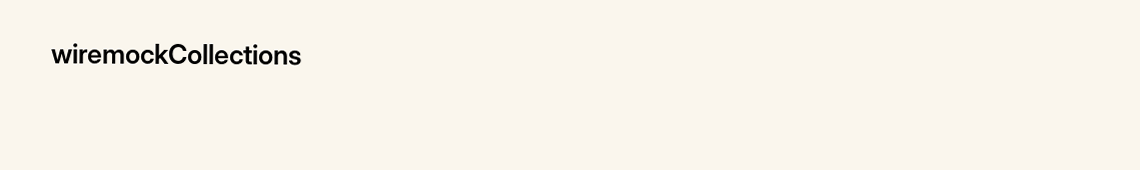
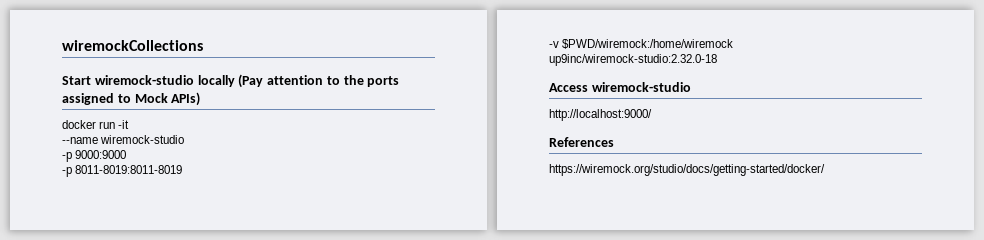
+ Start wiremock-studio locally (Pay attention to the ports assigned to Mock APIs)
+ docker run -it
+ --name wiremock-studio
+ -p 9000:9000
+ -p 8011-8019:8011-8019
+ -v $PWD/wiremock:/home/wiremock
+ up9inc/wiremock-studio:2.32.0-18
+ Access wiremock-studio
+ http://localhost:9000/
+ References
+ https://wiremock.org/studio/docs/getting-started/docker/

